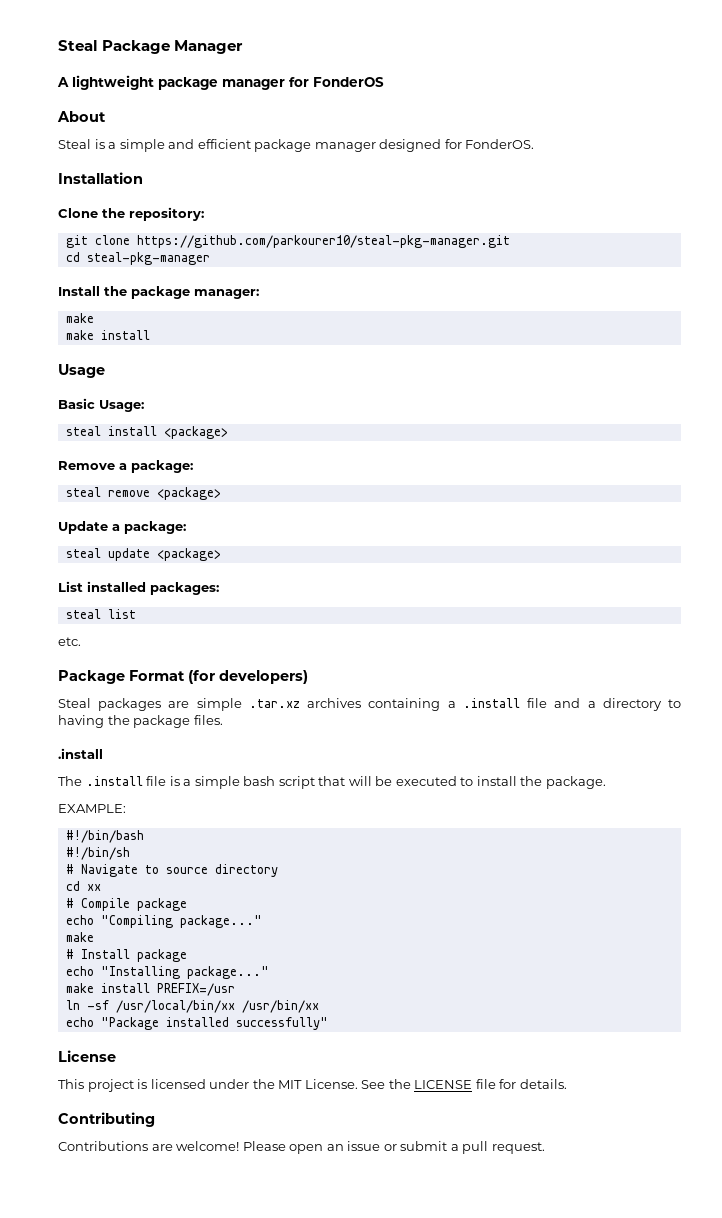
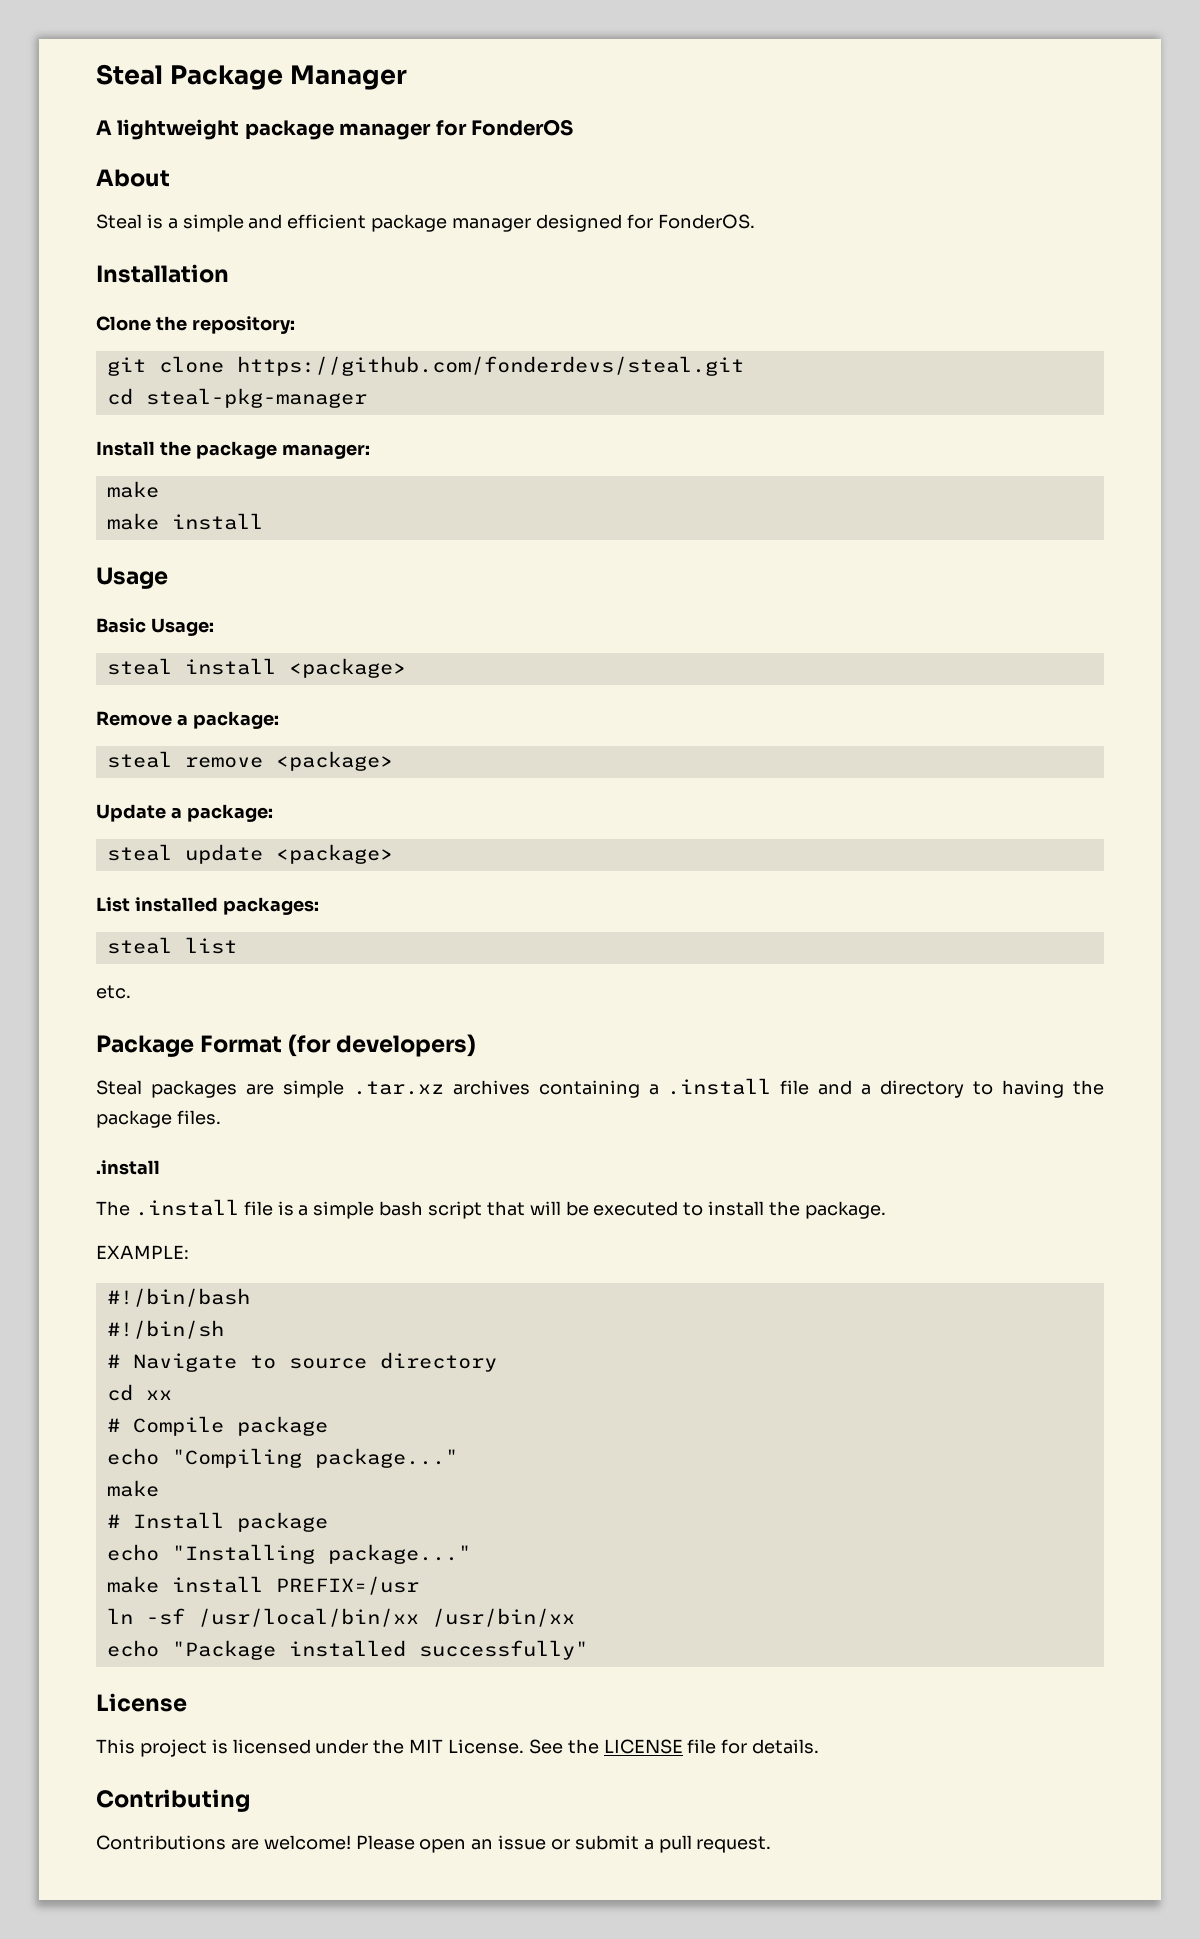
- git clone https://github.com/parkourer10/steal-pkg-manager.git
+ git clone https://github.com/fonderdevs/steal.git

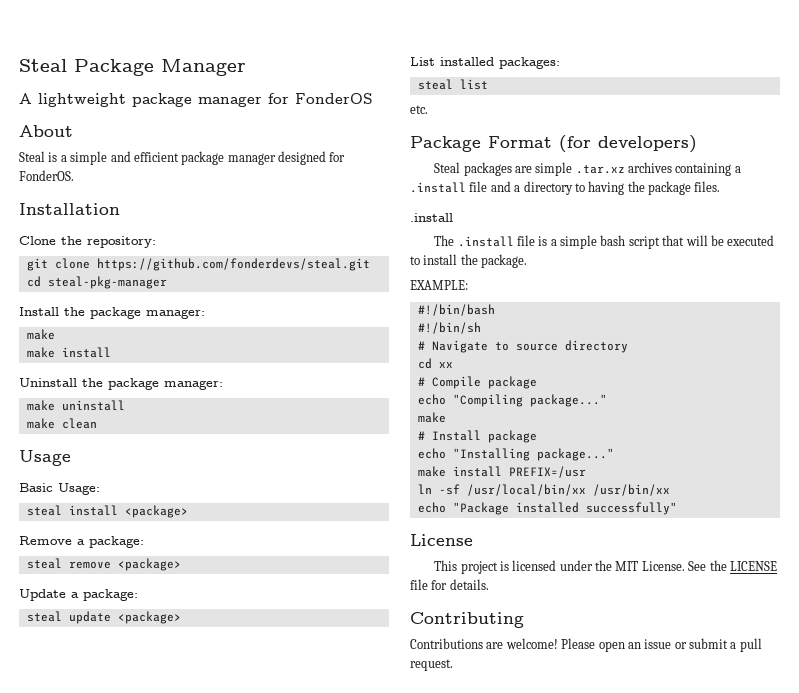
+ Uninstall the package manager:
+ make uninstall
+ make clean

